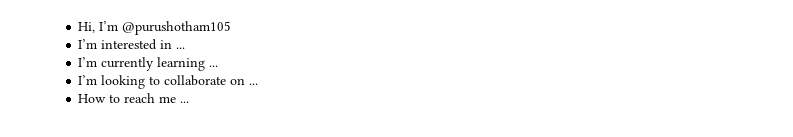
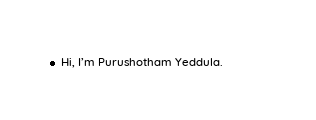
- Hi, I’m @purushotham105
- I’m interested in ...
- I’m currently learning ...
- I’m looking to collaborate on ...
- How to reach me ...
+ Hi, I’m Purushotham Yeddula.

